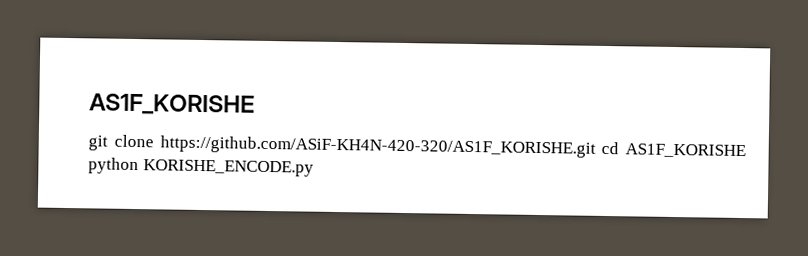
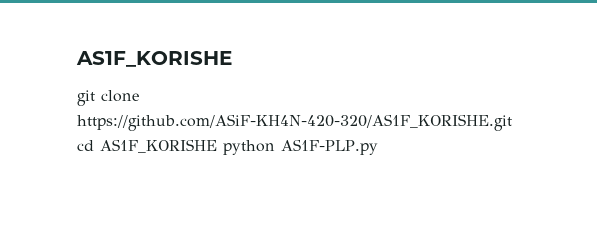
- git clone https://github.com/ASiF-KH4N-420-320/AS1F_KORISHE.git cd AS1F_KORISHE python KORISHE_ENCODE.py
+ git clone https://github.com/ASiF-KH4N-420-320/AS1F_KORISHE.git cd AS1F_KORISHE python AS1F-PLP.py

